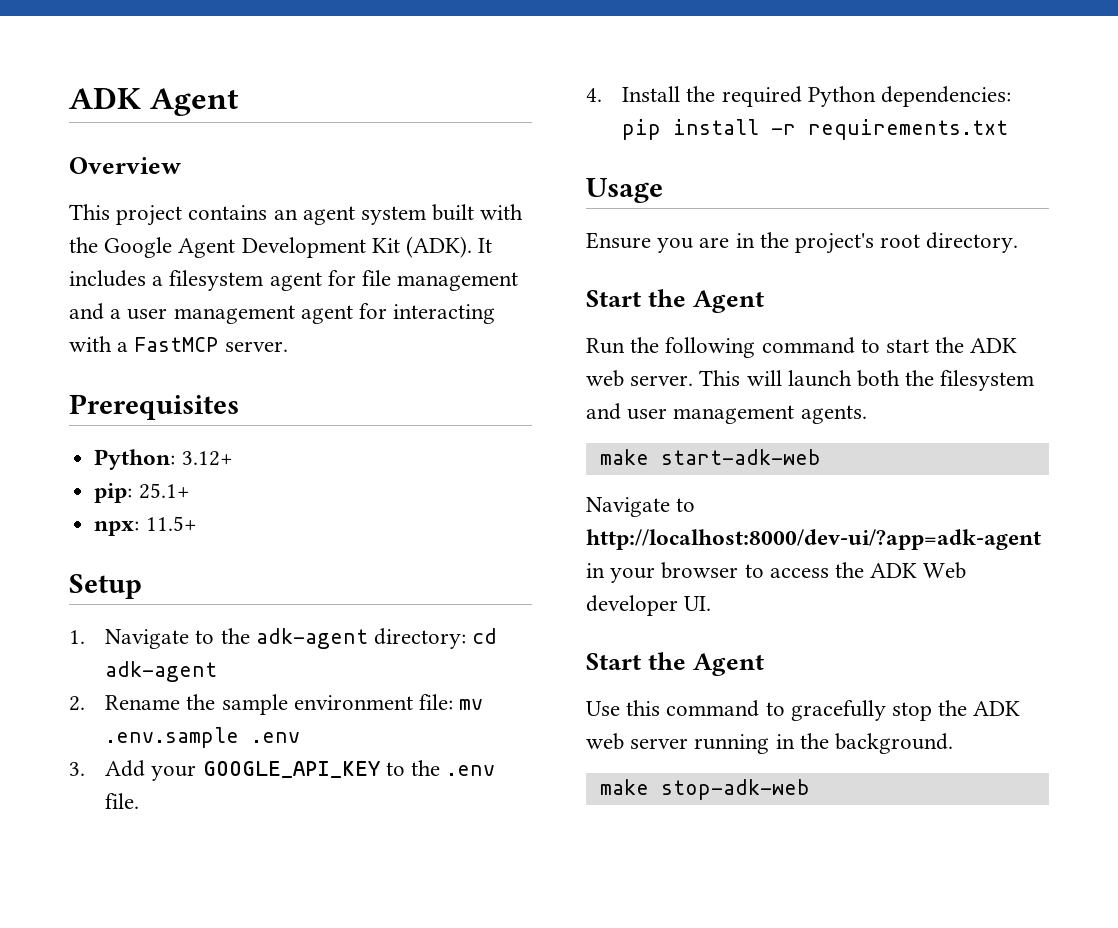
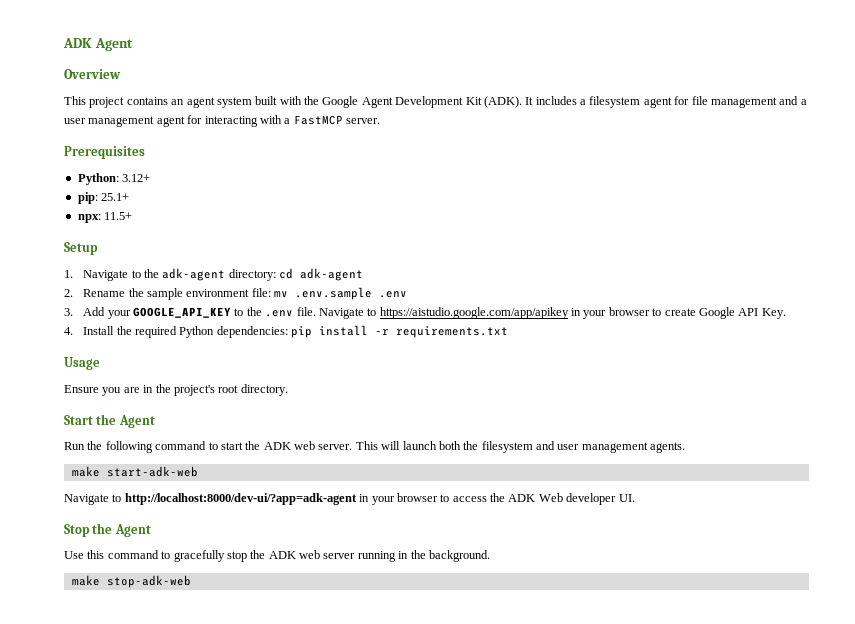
+ Navigate to https://aistudio.google.com/app/apikey in your browser to create Google API Key.
  Navigate to http://localhost:8000/dev-ui/?app=adk-agent in your browser to access the ADK Web developer UI.
- Start the Agent
+ Stop the Agent

